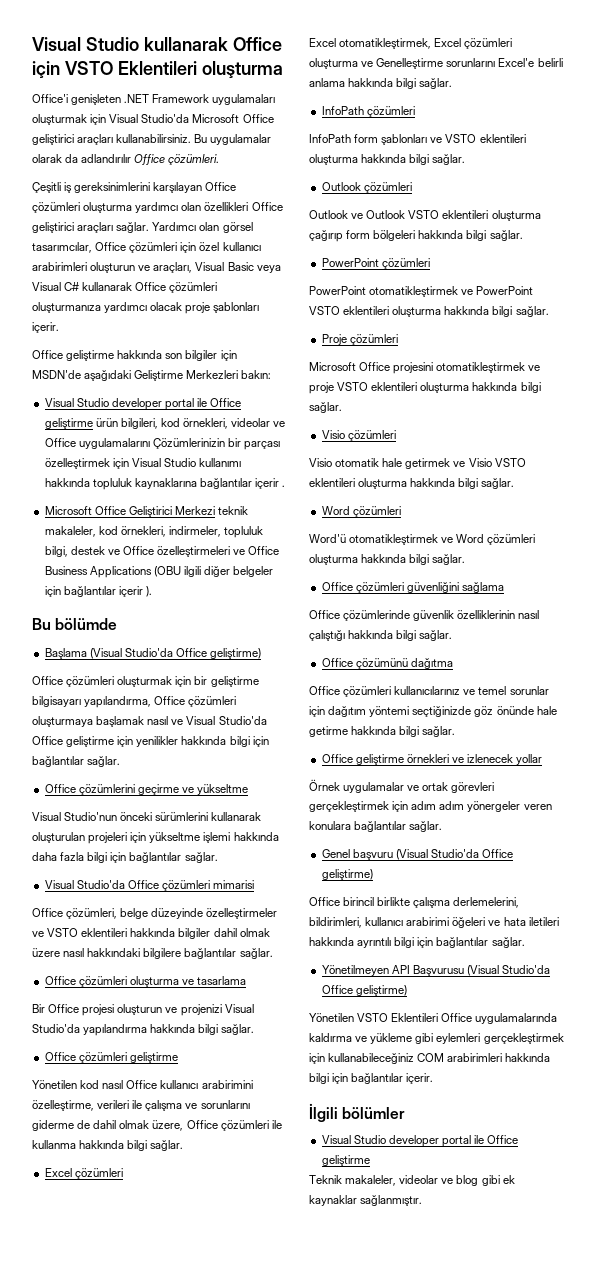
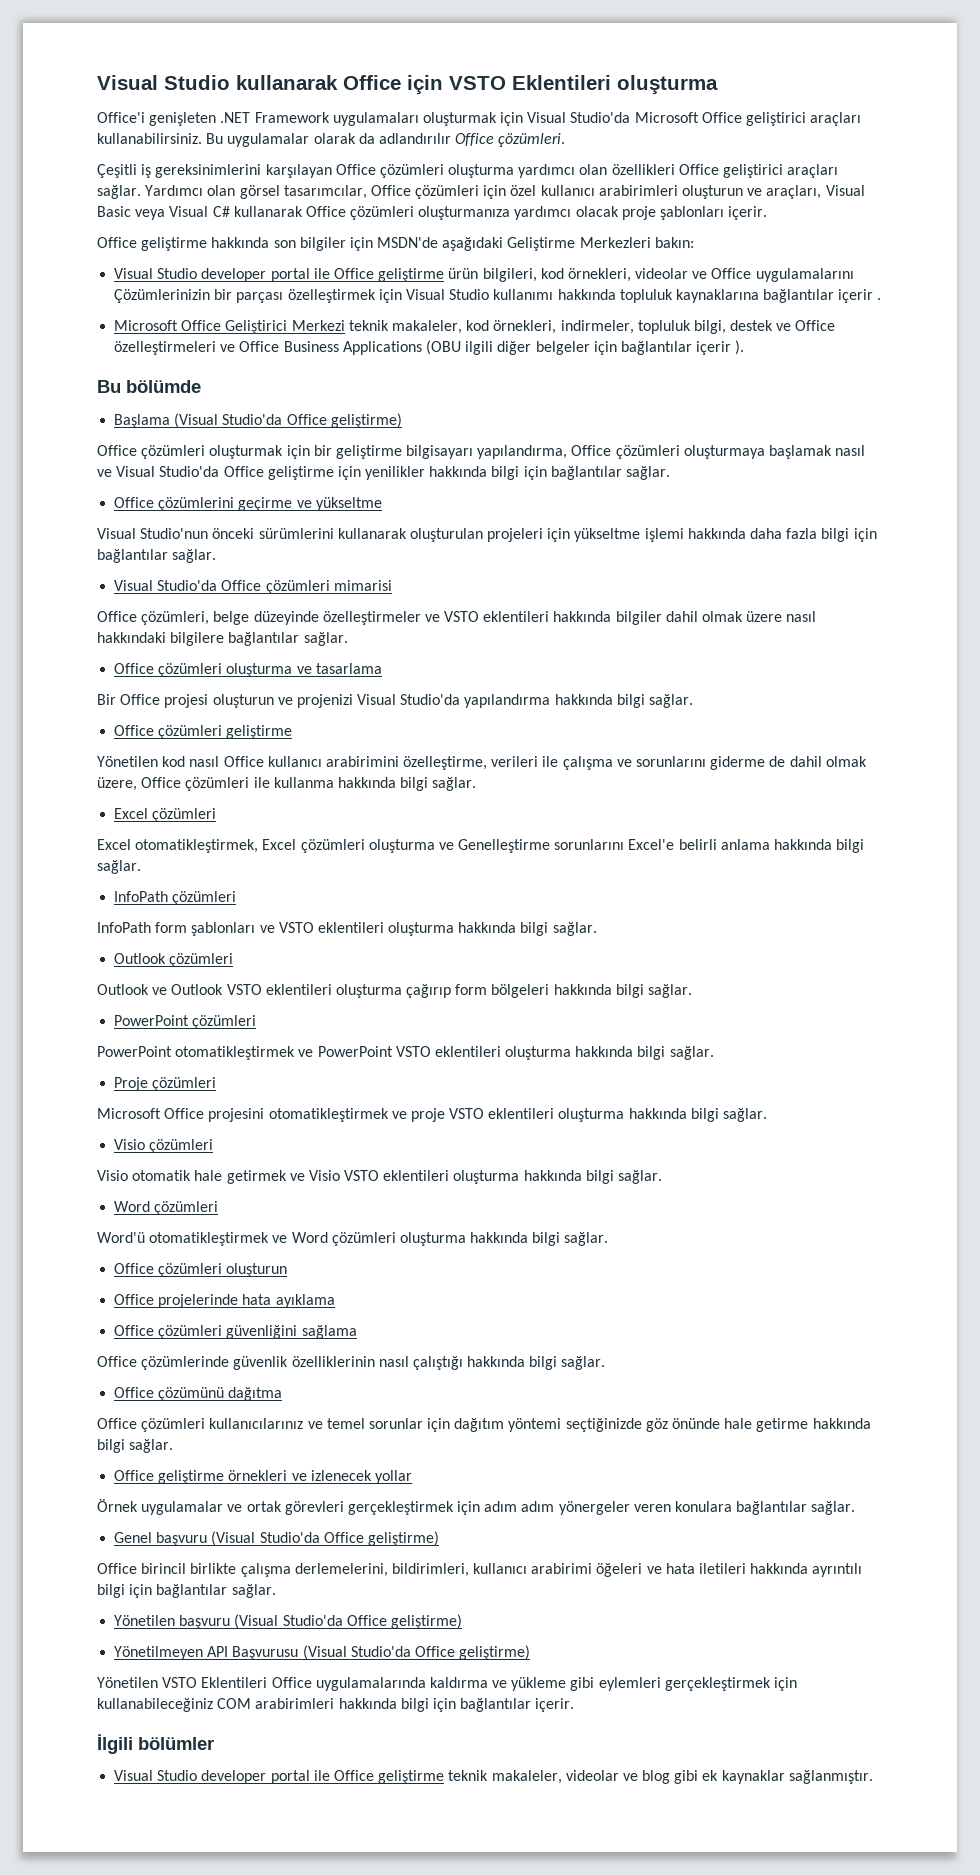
+ Office çözümleri oluşturun
+ Office projelerinde hata ayıklama
+ Yönetilen başvuru (Visual Studio'da Office geliştirme)
  İlgili bölümler
- Visual Studio developer portal ile Office geliştirme
- Teknik makaleler, videolar ve blog gibi ek kaynaklar sağlanmıştır.
+ Visual Studio developer portal ile Office geliştirme teknik makaleler, videolar ve blog gibi ek kaynaklar sağlanmıştır.

